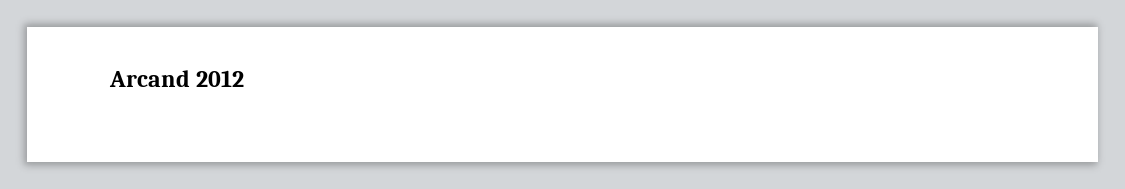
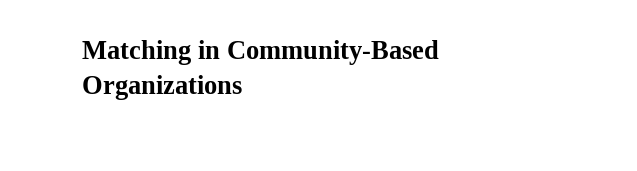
- Arcand 2012
+ Matching in Community-Based Organizations

